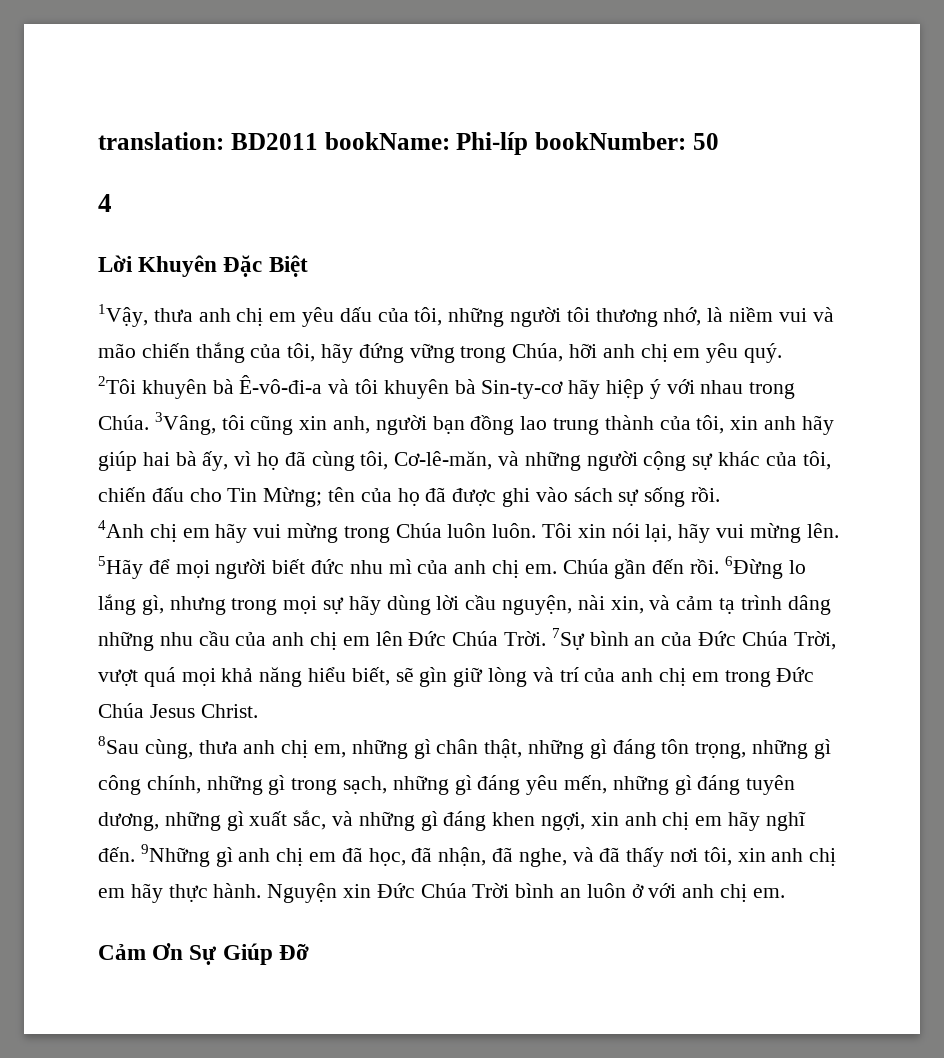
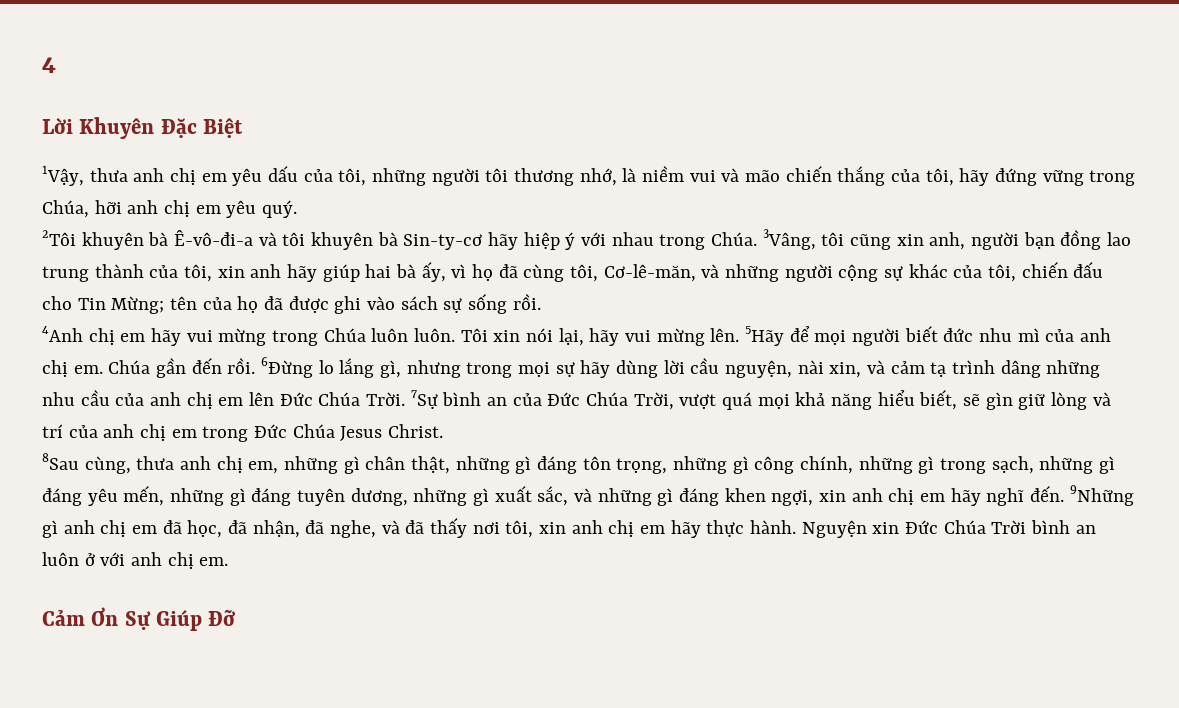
- translation: BD2011 bookName: Phi-líp bookNumber: 50

